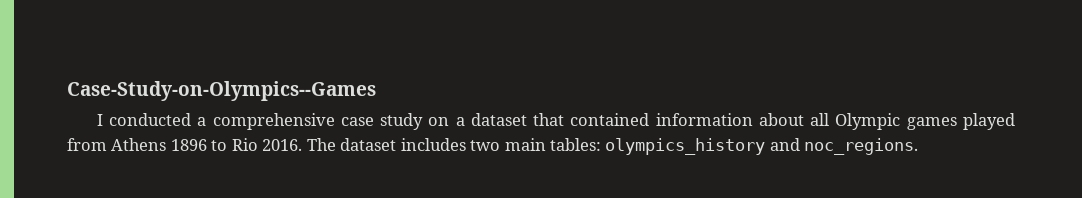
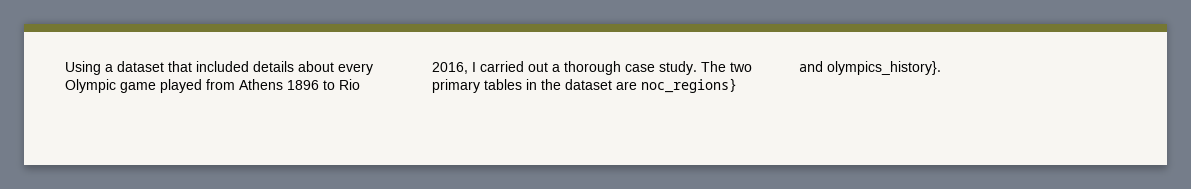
- Case-Study-on-Olympics--Games
- I conducted a comprehensive case study on a dataset that contained information about all Olympic games played from Athens 1896 to Rio 2016. The dataset includes two main tables: olympics_history and noc_regions.
+ Using a dataset that included details about every Olympic game played from Athens 1896 to Rio 2016, I carried out a thorough case study. The two primary tables in the dataset are noc_regions} and olympics_history}.

